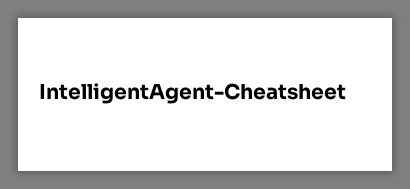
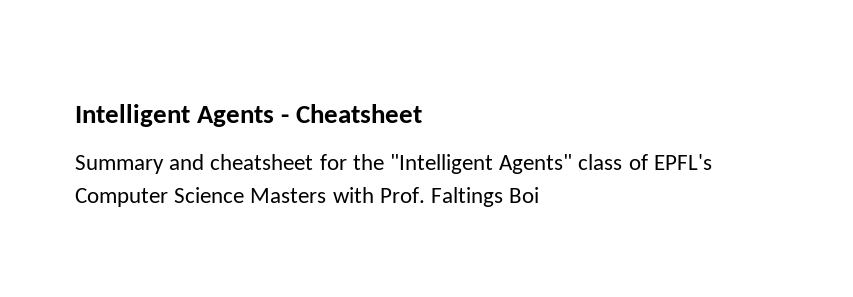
- IntelligentAgent-Cheatsheet
+ Intelligent Agents - Cheatsheet
+ Summary and cheatsheet for the "Intelligent Agents" class of EPFL's Computer Science Masters with Prof. Faltings Boi

